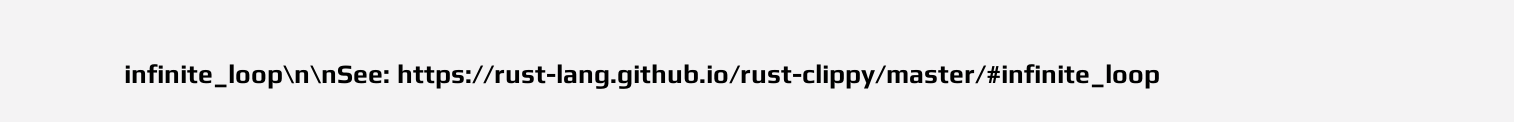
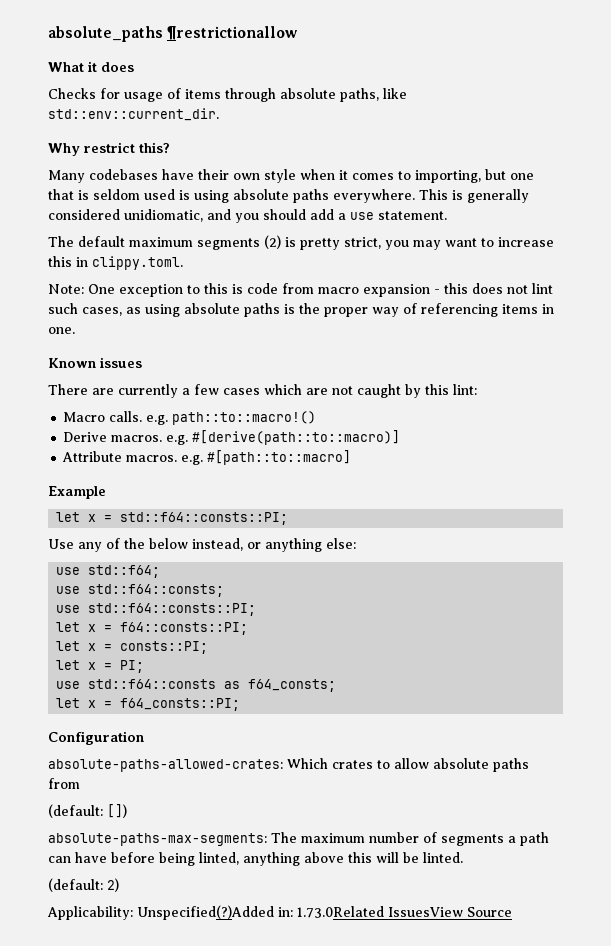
- infinite_loop\n\nSee: https://rust-lang.github.io/rust-clippy/master/#infinite_loop
+ absolute_paths ¶restrictionallow
+ What it does
+ Checks for usage of items through absolute paths, like std::env::current_dir.
+ Why restrict this?
+ Many codebases have their own style when it comes to importing, but one that is seldom used is using absolute paths everywhere. This is generally considered unidiomatic, and you should add a use statement.
+ The default maximum segments (2) is pretty strict, you may want to increase this in clippy.toml.
+ Note: One exception to this is code from macro expansion - this does not lint such cases, as using absolute paths is the proper way of referencing items in one.
+ Known issues
+ There are currently a few cases which are not caught by this lint:
+ Macro calls. e.g. path::to::macro!()
+ Derive macros. e.g. #[derive(path::to::macro)]
+ Attribute macros. e.g. #[path::to::macro]
+ Example
+ let x = std::f64::consts::PI;
+ Use any of the below instead, or anything else:
+ use std::f64;
+ use std::f64::consts;
+ use std::f64::consts::PI;
+ let x = f64::consts::PI;
+ let x = consts::PI;
+ let x = PI;
+ use std::f64::consts as f64_consts;
+ let x = f64_consts::PI;
+ Configuration
+ absolute-paths-allowed-crates: Which crates to allow absolute paths from
+ (default: [])
+ absolute-paths-max-segments: The maximum number of segments a path can have before being linted, anything above this will be linted.
+ (default: 2)
+ Applicability: Unspecified(?)Added in: 1.73.0Related IssuesView Source

